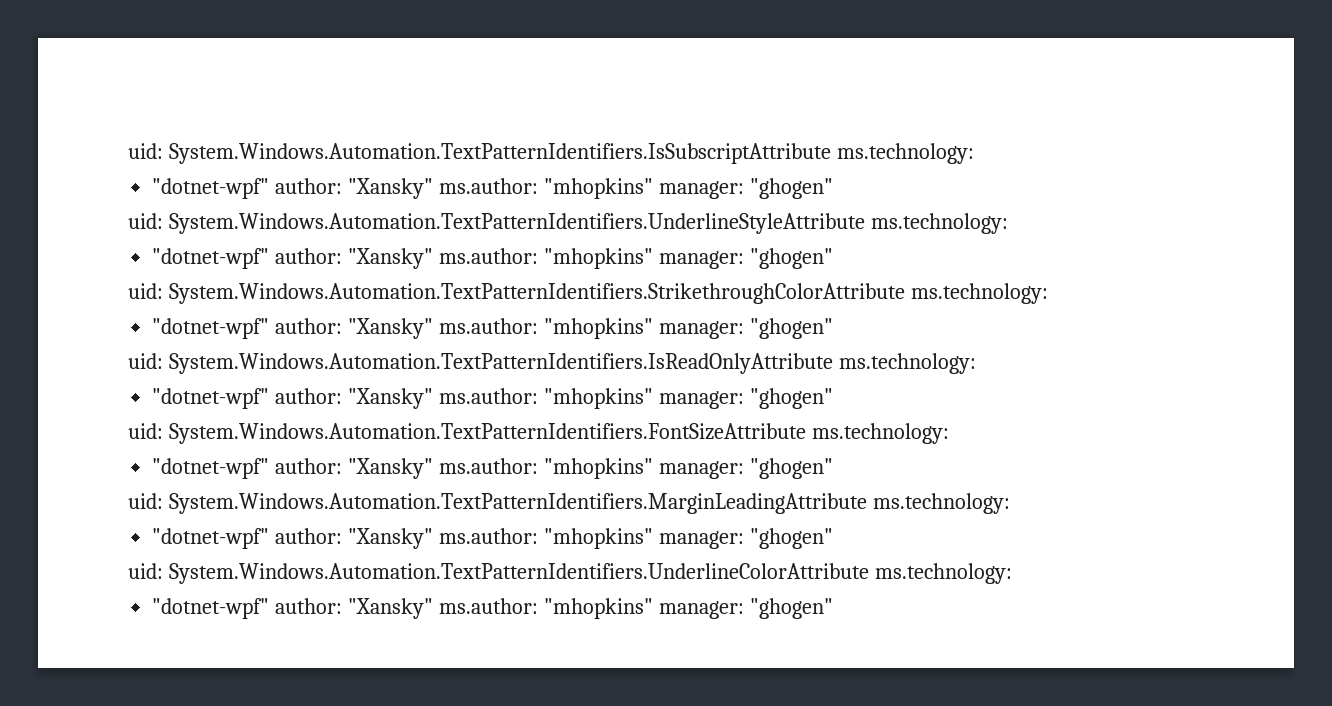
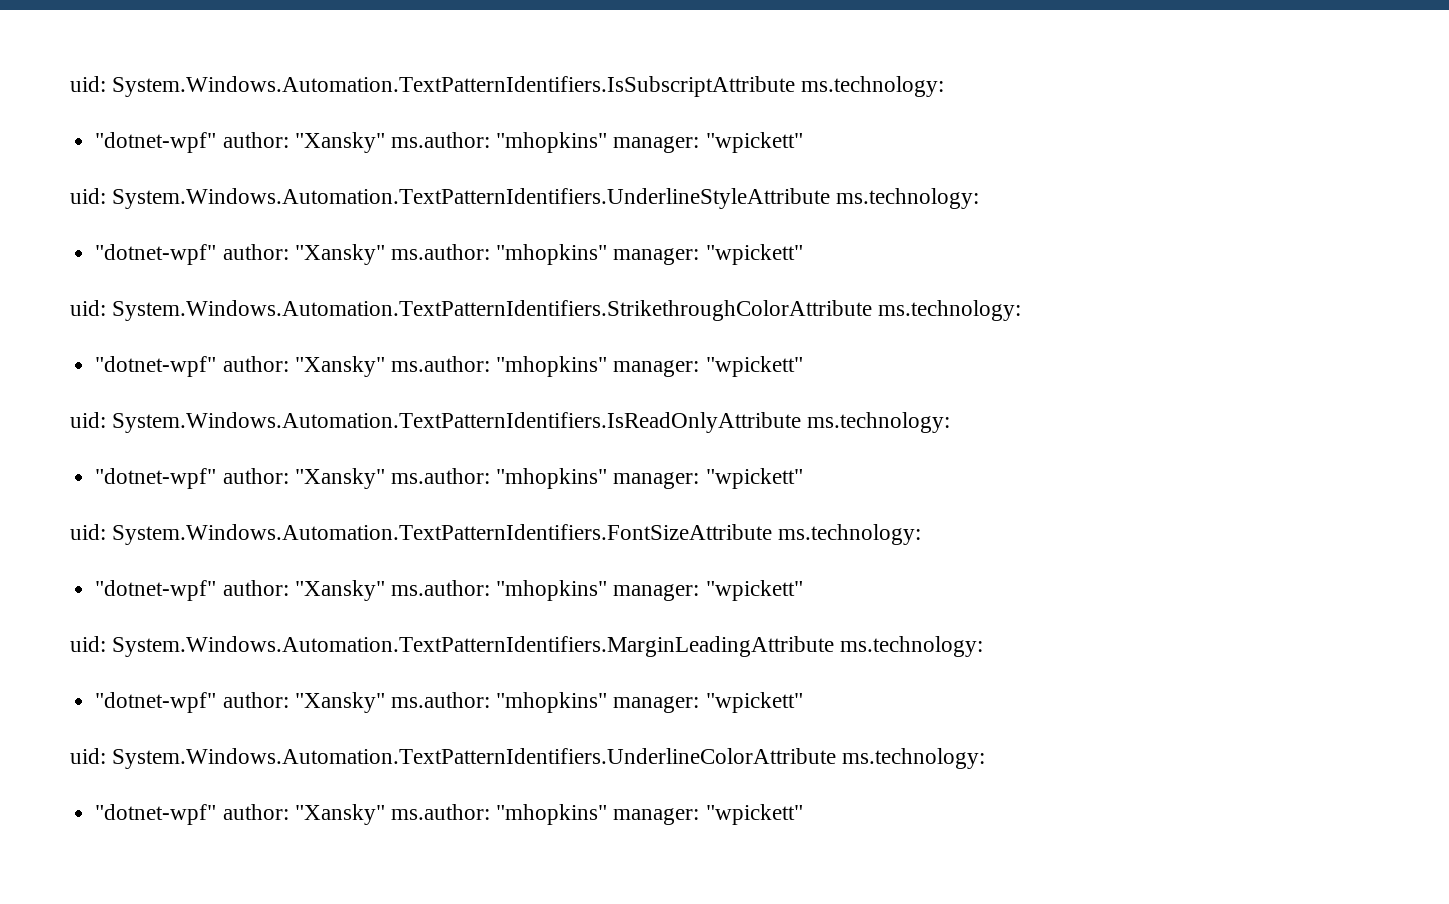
  uid: System.Windows.Automation.TextPatternIdentifiers.IsSubscriptAttribute ms.technology:
- "dotnet-wpf" author: "Xansky" ms.author: "mhopkins" manager: "ghogen"
+ "dotnet-wpf" author: "Xansky" ms.author: "mhopkins" manager: "wpickett"
  uid: System.Windows.Automation.TextPatternIdentifiers.UnderlineStyleAttribute ms.technology:
- "dotnet-wpf" author: "Xansky" ms.author: "mhopkins" manager: "ghogen"
+ "dotnet-wpf" author: "Xansky" ms.author: "mhopkins" manager: "wpickett"
  uid: System.Windows.Automation.TextPatternIdentifiers.StrikethroughColorAttribute ms.technology:
- "dotnet-wpf" author: "Xansky" ms.author: "mhopkins" manager: "ghogen"
+ "dotnet-wpf" author: "Xansky" ms.author: "mhopkins" manager: "wpickett"
  uid: System.Windows.Automation.TextPatternIdentifiers.IsReadOnlyAttribute ms.technology:
- "dotnet-wpf" author: "Xansky" ms.author: "mhopkins" manager: "ghogen"
+ "dotnet-wpf" author: "Xansky" ms.author: "mhopkins" manager: "wpickett"
  uid: System.Windows.Automation.TextPatternIdentifiers.FontSizeAttribute ms.technology:
- "dotnet-wpf" author: "Xansky" ms.author: "mhopkins" manager: "ghogen"
+ "dotnet-wpf" author: "Xansky" ms.author: "mhopkins" manager: "wpickett"
  uid: System.Windows.Automation.TextPatternIdentifiers.MarginLeadingAttribute ms.technology:
- "dotnet-wpf" author: "Xansky" ms.author: "mhopkins" manager: "ghogen"
+ "dotnet-wpf" author: "Xansky" ms.author: "mhopkins" manager: "wpickett"
  uid: System.Windows.Automation.TextPatternIdentifiers.UnderlineColorAttribute ms.technology:
- "dotnet-wpf" author: "Xansky" ms.author: "mhopkins" manager: "ghogen"
+ "dotnet-wpf" author: "Xansky" ms.author: "mhopkins" manager: "wpickett"

